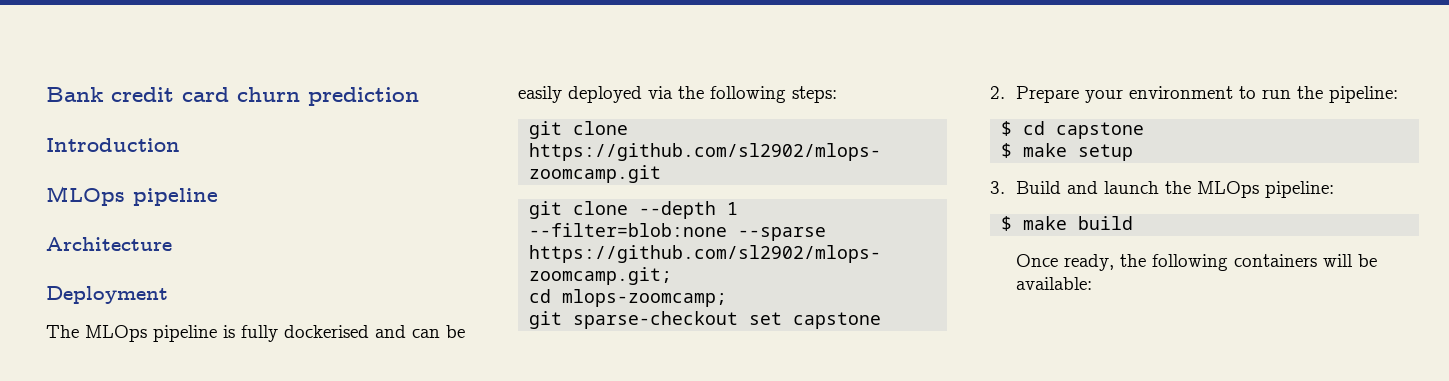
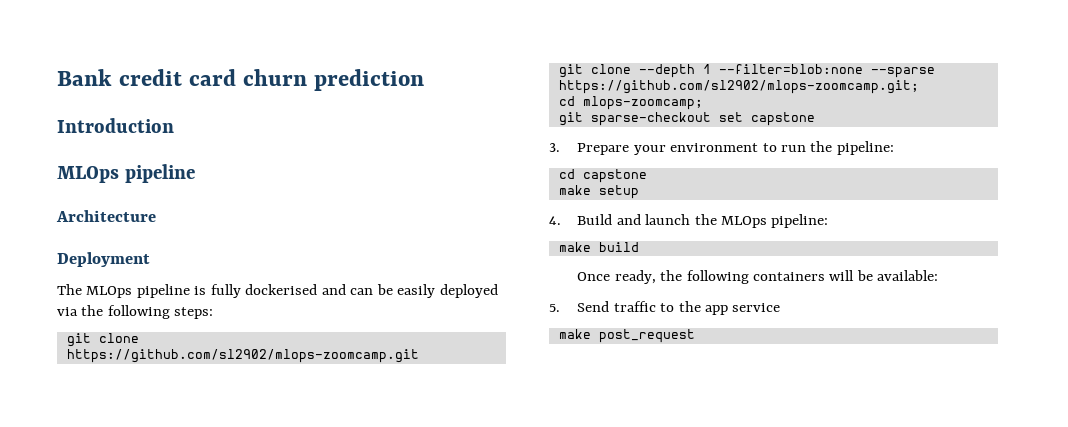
- 2. Prepare your environment to run the pipeline:
+ 3. Prepare your environment to run the pipeline:
- $ cd capstone
+ cd capstone
- $ make setup
+ make setup
- 3. Build and launch the MLOps pipeline:
+ 4. Build and launch the MLOps pipeline:
- $ make build
+ make build
+ 5. Send traffic to the app service
+ make post_request

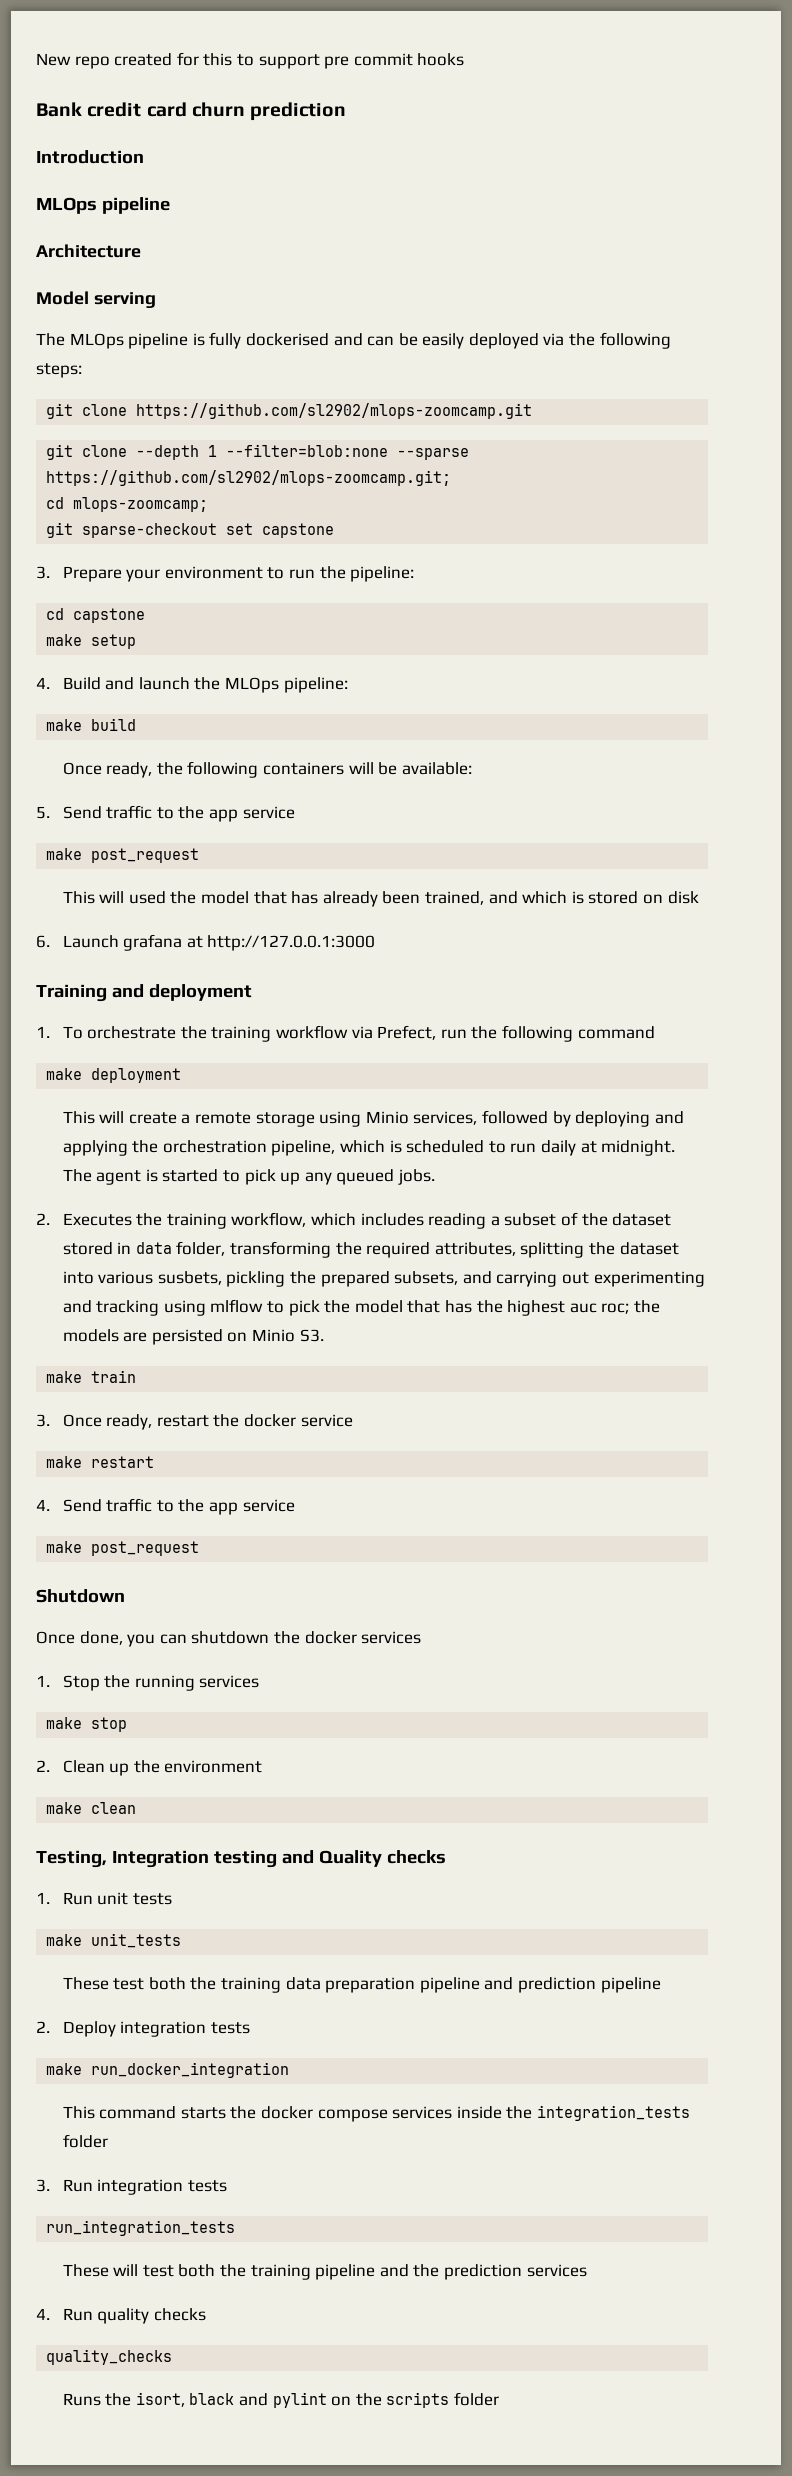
+ New repo created for this to support pre commit hooks
- Deployment
+ Model serving
+ This will used the model that has already been trained, and which is stored on disk
+ 6. Launch grafana at http://127.0.0.1:3000
+ Training and deployment
+ 1. To orchestrate the training workflow via Prefect, run the following command
+ make deployment
+ This will create a remote storage using Minio services, followed by deploying and applying the orchestration pipeline, which is scheduled to run daily at midnight. The agent is started to pick up any queued jobs.
+ 2. Executes the training workflow, which includes reading a subset of the dataset stored in data folder, transforming the required attributes, splitting the dataset into various susbets, pickling the prepared subsets, and carrying out experimenting and tracking using mlflow to pick the model that has the highest auc roc; the models are persisted on Minio S3.
+ make train
+ 3. Once ready, restart the docker service
+ make restart
+ 4. Send traffic to the app service
+ make post_request
+ Shutdown
+ Once done, you can shutdown the docker services
+ 1. Stop the running services
+ make stop
+ 2. Clean up the environment
+ make clean
+ Testing, Integration testing and Quality checks
+ 1. Run unit tests
+ make unit_tests
+ These test both the training data preparation pipeline and prediction pipeline
+ 2. Deploy integration tests
+ make run_docker_integration
+ This command starts the docker compose services inside the integration_tests folder
+ 3. Run integration tests
+ run_integration_tests
+ These will test both the training pipeline and the prediction services
+ 4. Run quality checks
+ quality_checks
+ Runs the isort, black and pylint on the scripts folder

